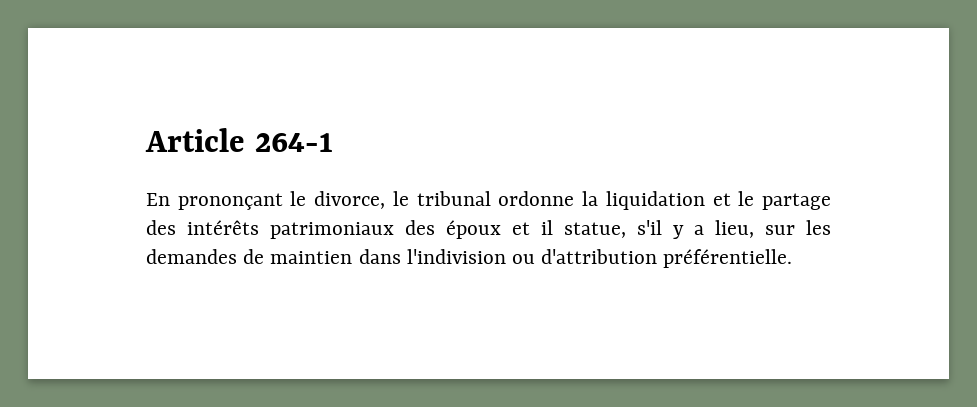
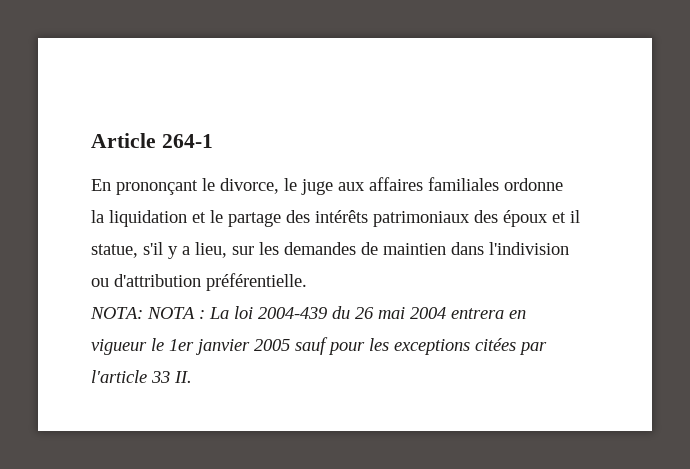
- En prononçant le divorce, le tribunal ordonne la liquidation et le partage des intérêts patrimoniaux des époux et il statue, s'il y a lieu, sur les demandes de maintien dans l'indivision ou d'attribution préférentielle.
+ En prononçant le divorce, le juge aux affaires familiales ordonne la liquidation et le partage des intérêts patrimoniaux des époux et il statue, s'il y a lieu, sur les demandes de maintien dans l'indivision ou d'attribution préférentielle.
+ NOTA: NOTA : La loi 2004-439 du 26 mai 2004 entrera en vigueur le 1er janvier 2005 sauf pour les exceptions citées par l'article 33 II.

